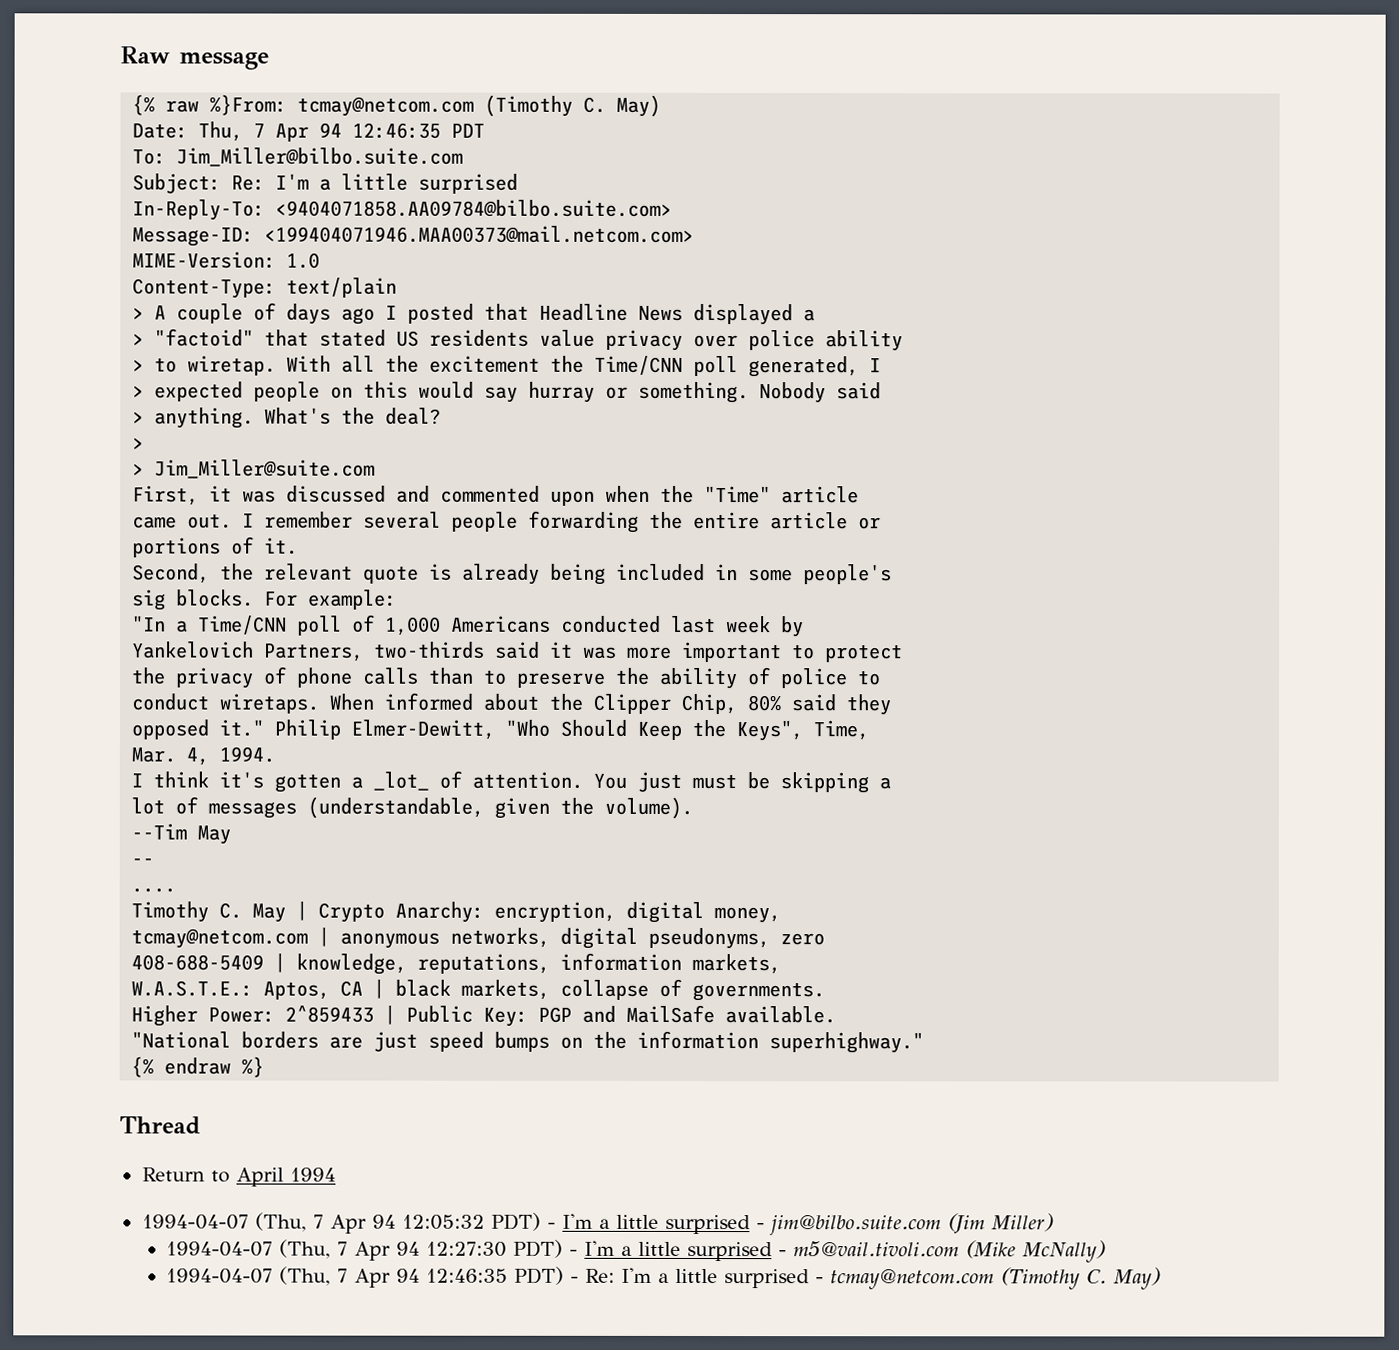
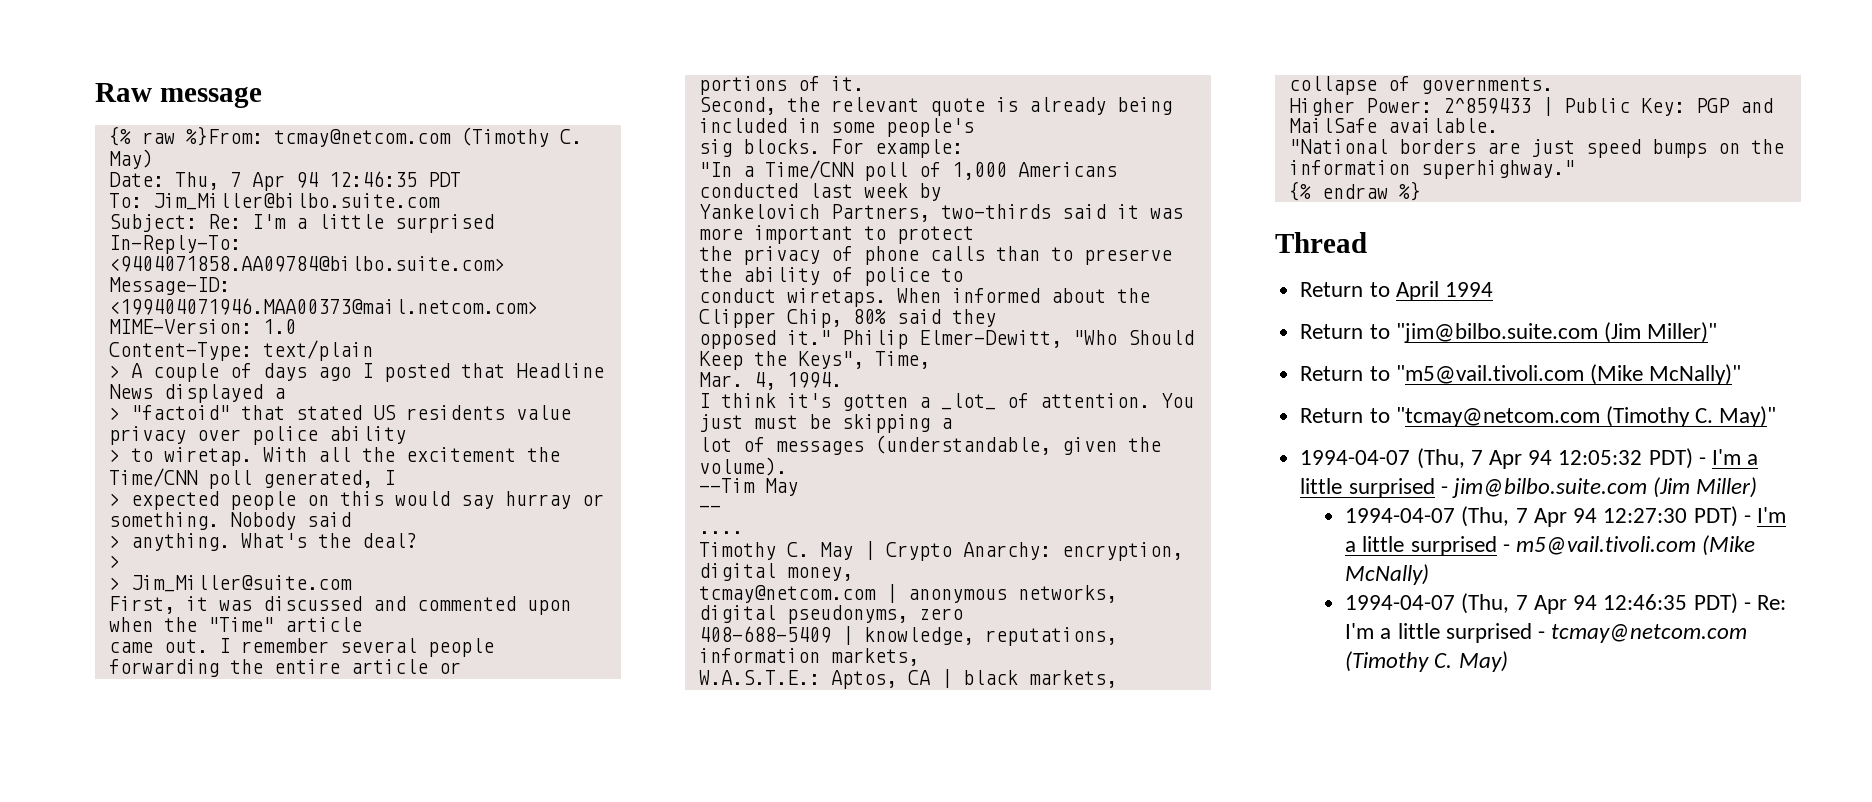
+ Return to "jim@bilbo.suite.com (Jim Miller)"
+ Return to "m5@vail.tivoli.com (Mike McNally)"
+ Return to "tcmay@netcom.com (Timothy C. May)"

